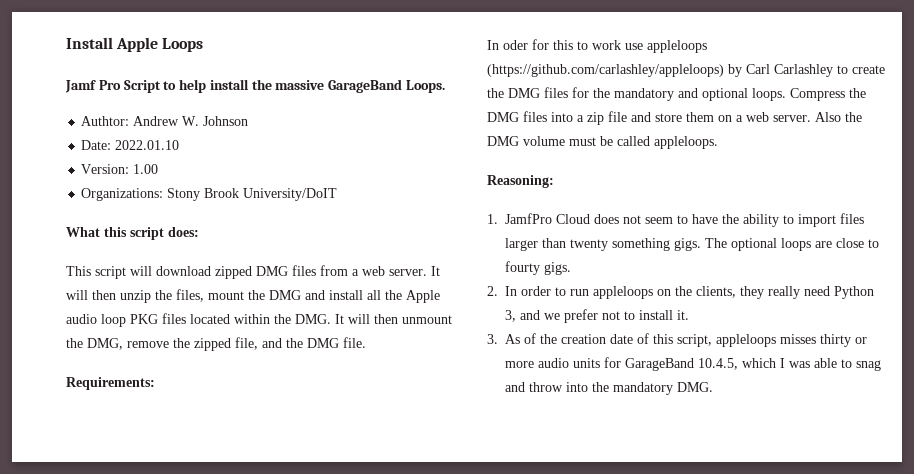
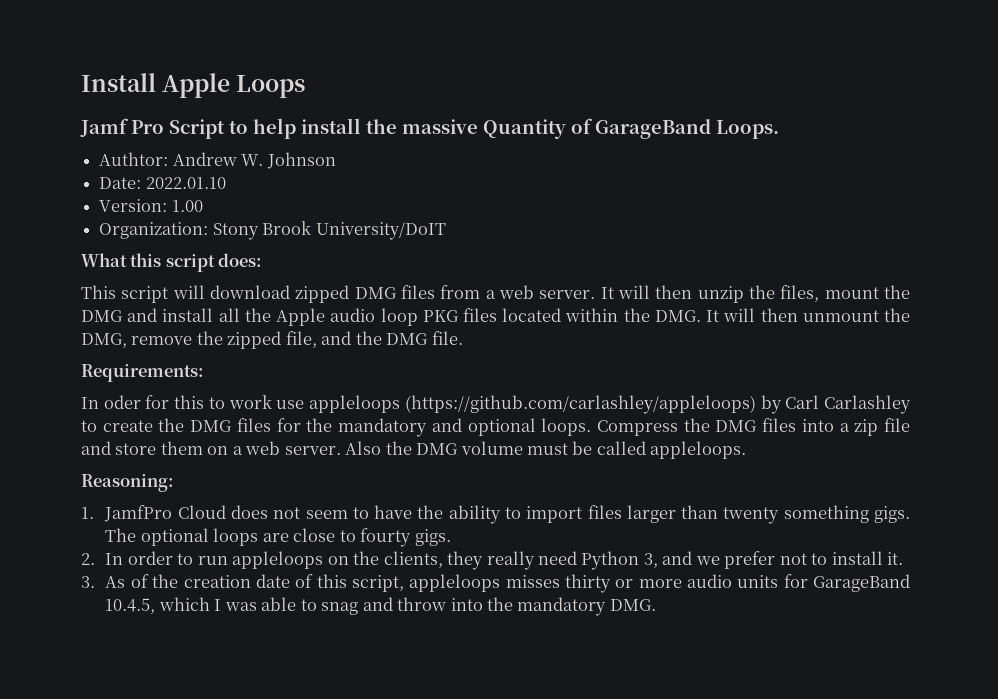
- Jamf Pro Script to help install the massive GarageBand Loops.
+ Jamf Pro Script to help install the massive Quantity of GarageBand Loops.
- Organizations: Stony Brook University/DoIT
+ Organization: Stony Brook University/DoIT

